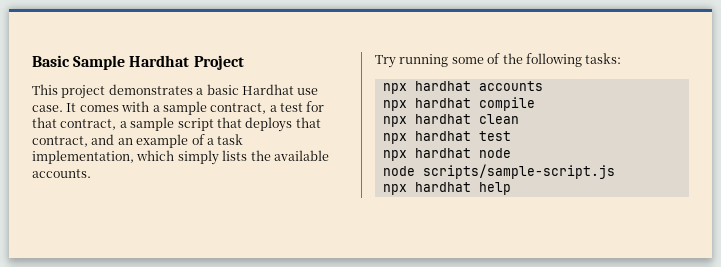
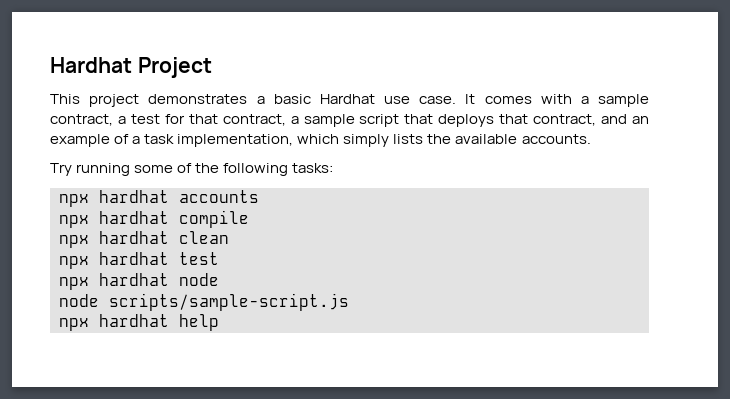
- Basic Sample Hardhat Project
+ Hardhat Project

